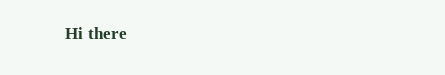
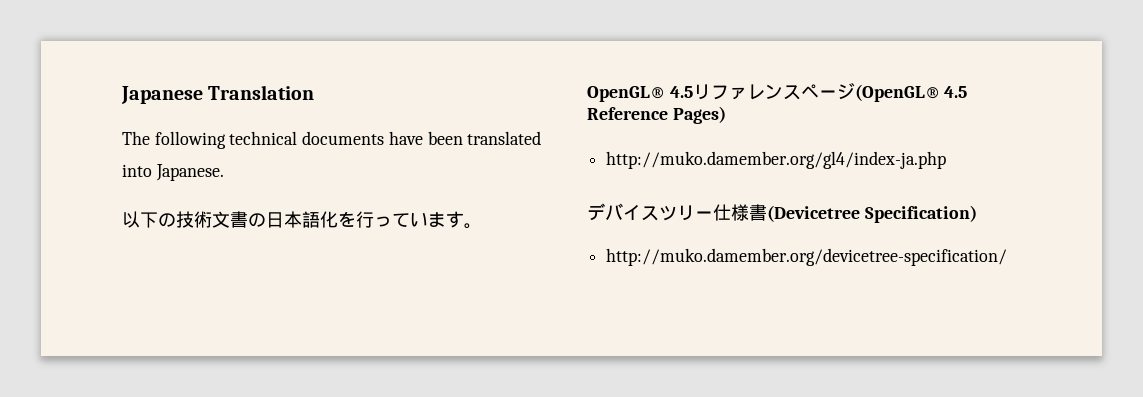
- Hi there
+ Japanese Translation
+ The following technical documents have been translated into Japanese.
+ 以下の技術文書の日本語化を行っています。
+ OpenGL® 4.5リファレンスページ(OpenGL® 4.5 Reference Pages)
+ http://muko.damember.org/gl4/index-ja.php
+ デバイスツリー仕様書(Devicetree Specification)
+ http://muko.damember.org/devicetree-specification/

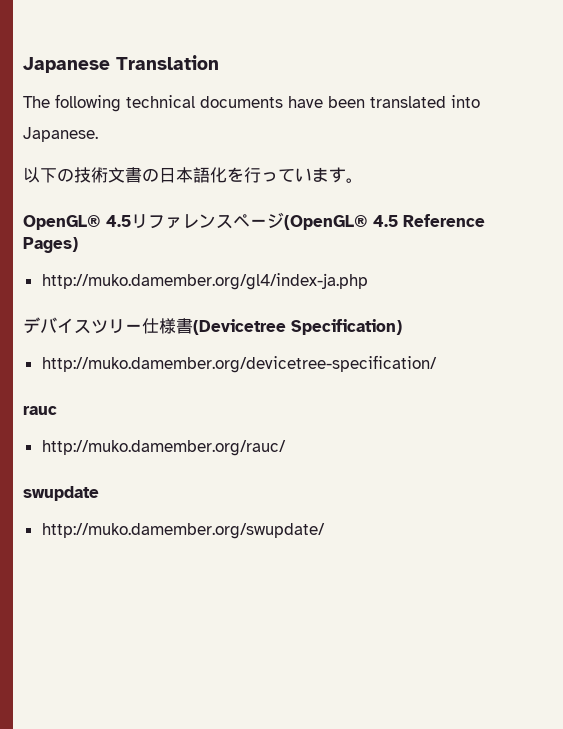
+ rauc
+ http://muko.damember.org/rauc/
+ swupdate
+ http://muko.damember.org/swupdate/

